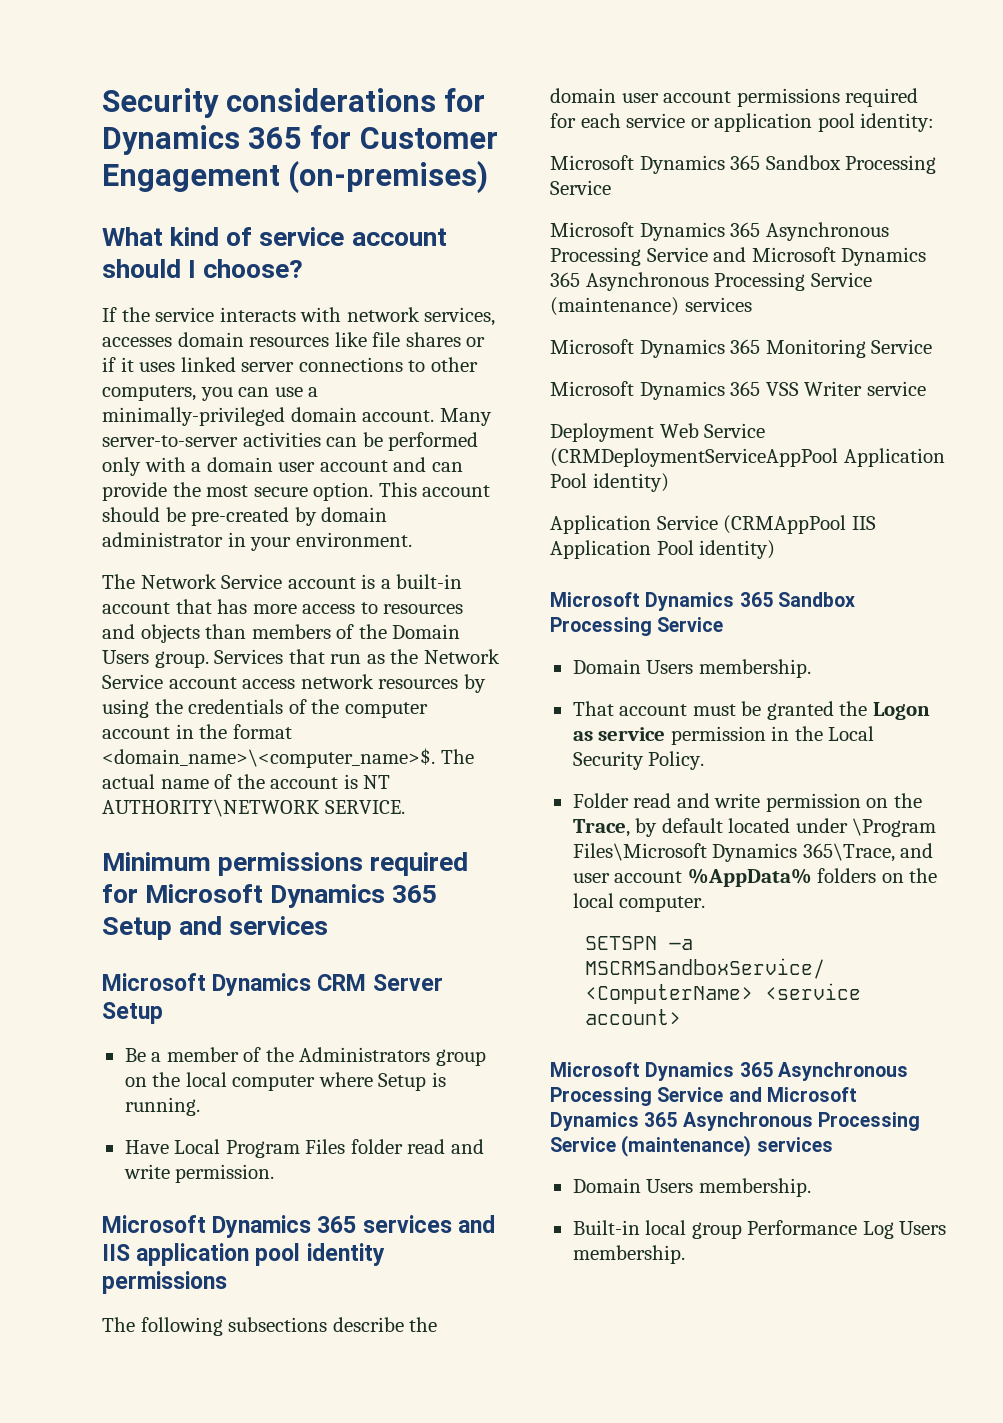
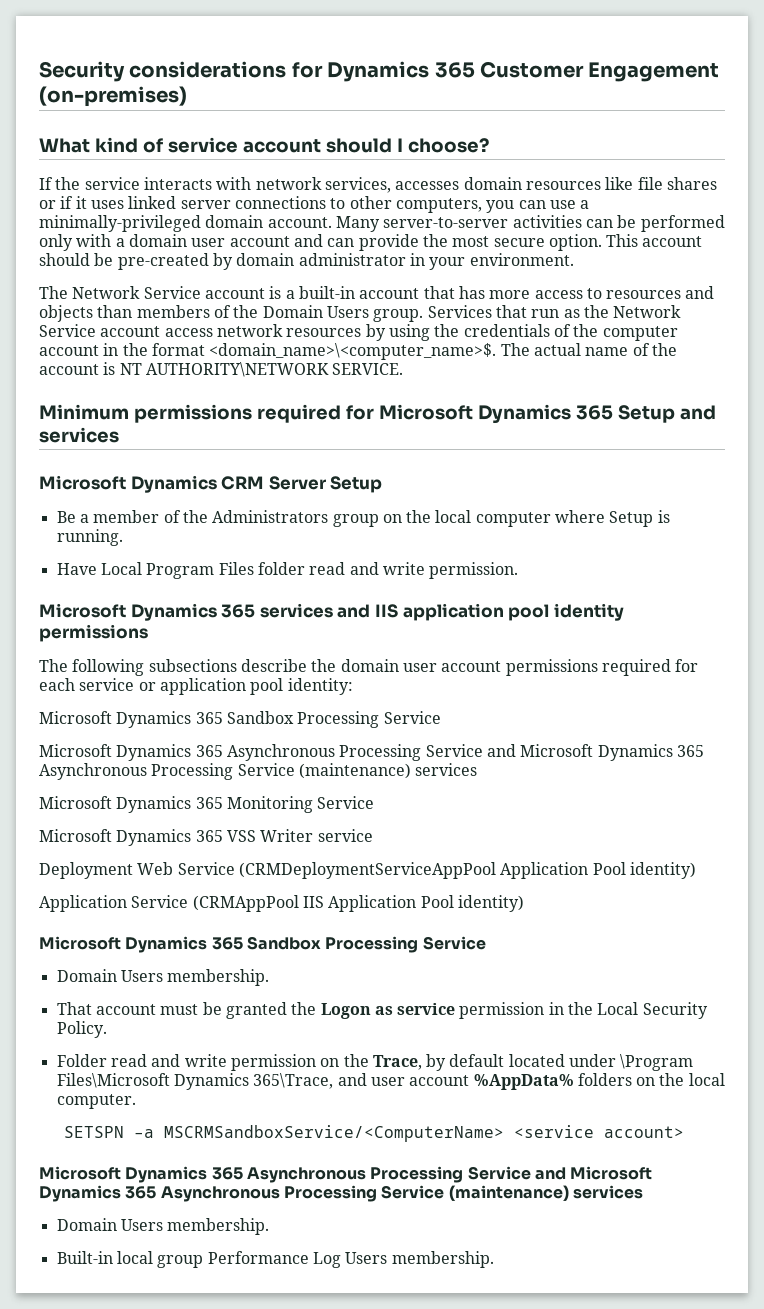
- Security considerations for Dynamics 365 for Customer Engagement (on-premises)
+ Security considerations for Dynamics 365 Customer Engagement (on-premises)

